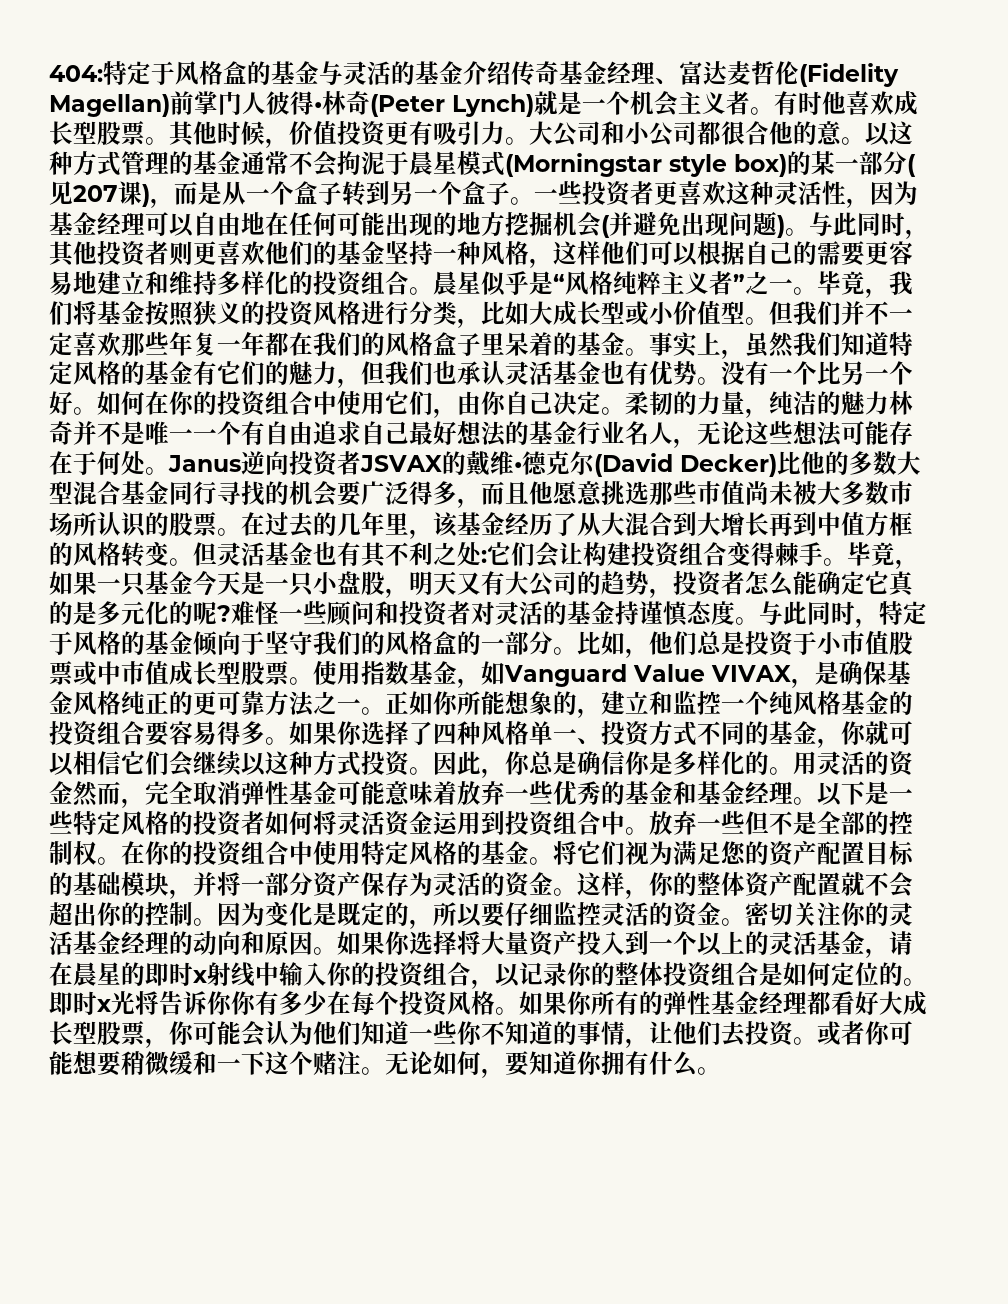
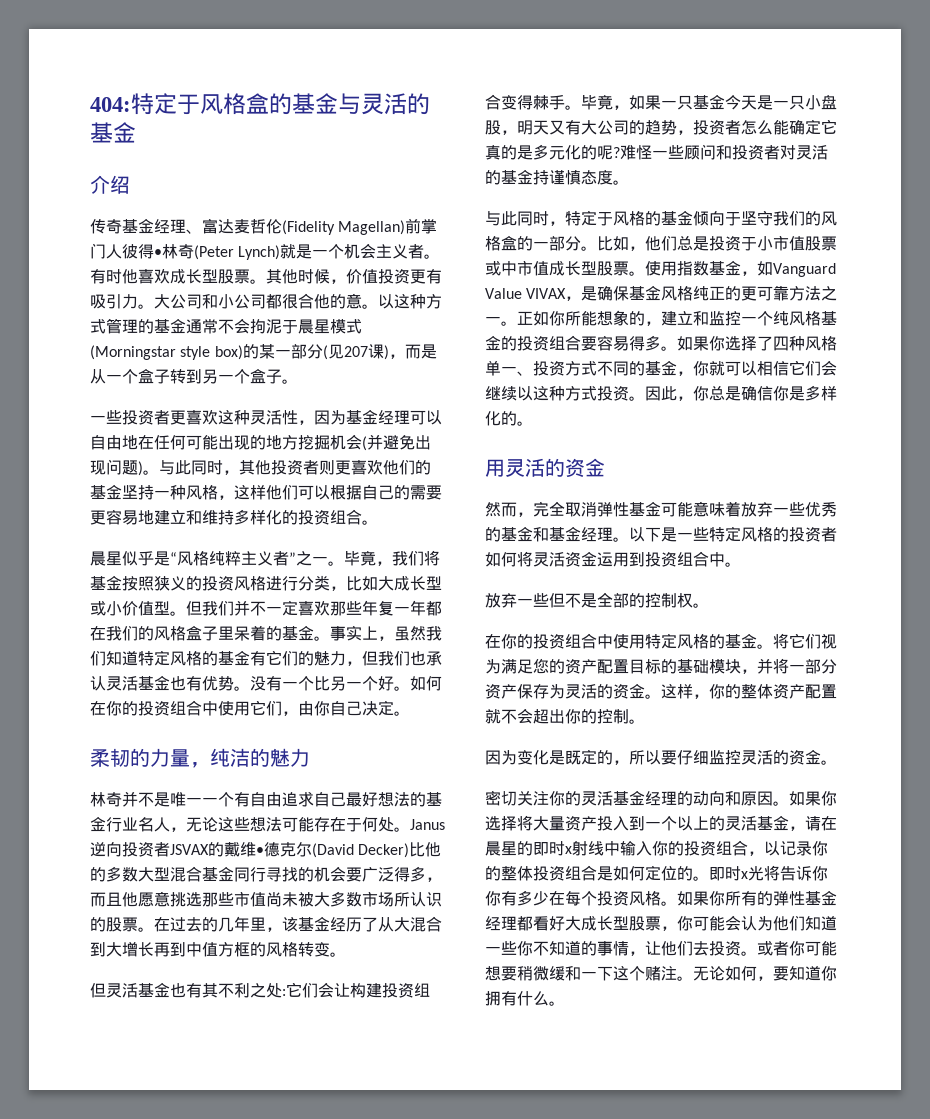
- 404:特定于风格盒的基金与灵活的基金介绍传奇基金经理、富达麦哲伦(Fidelity Magellan)前掌门人彼得•林奇(Peter Lynch)就是一个机会主义者。
+ 404:特定于风格盒的基金与灵活的基金
+ 介绍
+ 传奇基金经理、富达麦哲伦(Fidelity Magellan)前掌门人彼得•林奇(Peter Lynch)就是一个机会主义者。
- 以这种方式管理的基金通常不会拘泥于晨星模式(Morningstar style box)的某一部分(见207课)，而是从一个盒子转到另一个盒子。一些投资者更喜欢这种灵活性，因为基金经理可以自由地在任何可能出现的地方挖掘机会(并避免出现问题)。
+ 以这种方式管理的基金通常不会拘泥于晨星模式(Morningstar style box)的某一部分(见207课)，而是从一个盒子转到另一个盒子。
+ 一些投资者更喜欢这种灵活性，因为基金经理可以自由地在任何可能出现的地方挖掘机会(并避免出现问题)。
- 与此同时，其他投资者则更喜欢他们的基金坚持一种风格，这样他们可以根据自己的需要更容易地建立和维持多样化的投资组合。晨星似乎是“风格纯粹主义者”之一。
+ 与此同时，其他投资者则更喜欢他们的基金坚持一种风格，这样他们可以根据自己的需要更容易地建立和维持多样化的投资组合。
+ 晨星似乎是“风格纯粹主义者”之一。
- 如何在你的投资组合中使用它们，由你自己决定。柔韧的力量，纯洁的魅力林奇并不是唯一一个有自由追求自己最好想法的基金行业名人，无论这些想法可能存在于何处。
+ 如何在你的投资组合中使用它们，由你自己决定。
+ 柔韧的力量，纯洁的魅力
+ 林奇并不是唯一一个有自由追求自己最好想法的基金行业名人，无论这些想法可能存在于何处。
- 在过去的几年里，该基金经历了从大混合到大增长再到中值方框的风格转变。但灵活基金也有其不利之处:它们会让构建投资组合变得棘手。
+ 在过去的几年里，该基金经历了从大混合到大增长再到中值方框的风格转变。
+ 但灵活基金也有其不利之处:它们会让构建投资组合变得棘手。
- 难怪一些顾问和投资者对灵活的基金持谨慎态度。与此同时，特定于风格的基金倾向于坚守我们的风格盒的一部分。
+ 难怪一些顾问和投资者对灵活的基金持谨慎态度。
+ 与此同时，特定于风格的基金倾向于坚守我们的风格盒的一部分。
- 因此，你总是确信你是多样化的。用灵活的资金然而，完全取消弹性基金可能意味着放弃一些优秀的基金和基金经理。
+ 因此，你总是确信你是多样化的。
+ 用灵活的资金
+ 然而，完全取消弹性基金可能意味着放弃一些优秀的基金和基金经理。
- 以下是一些特定风格的投资者如何将灵活资金运用到投资组合中。放弃一些但不是全部的控制权。在你的投资组合中使用特定风格的基金。
+ 以下是一些特定风格的投资者如何将灵活资金运用到投资组合中。
+ 放弃一些但不是全部的控制权。
+ 在你的投资组合中使用特定风格的基金。
- 这样，你的整体资产配置就不会超出你的控制。因为变化是既定的，所以要仔细监控灵活的资金。密切关注你的灵活基金经理的动向和原因。
+ 这样，你的整体资产配置就不会超出你的控制。
+ 因为变化是既定的，所以要仔细监控灵活的资金。
+ 密切关注你的灵活基金经理的动向和原因。

